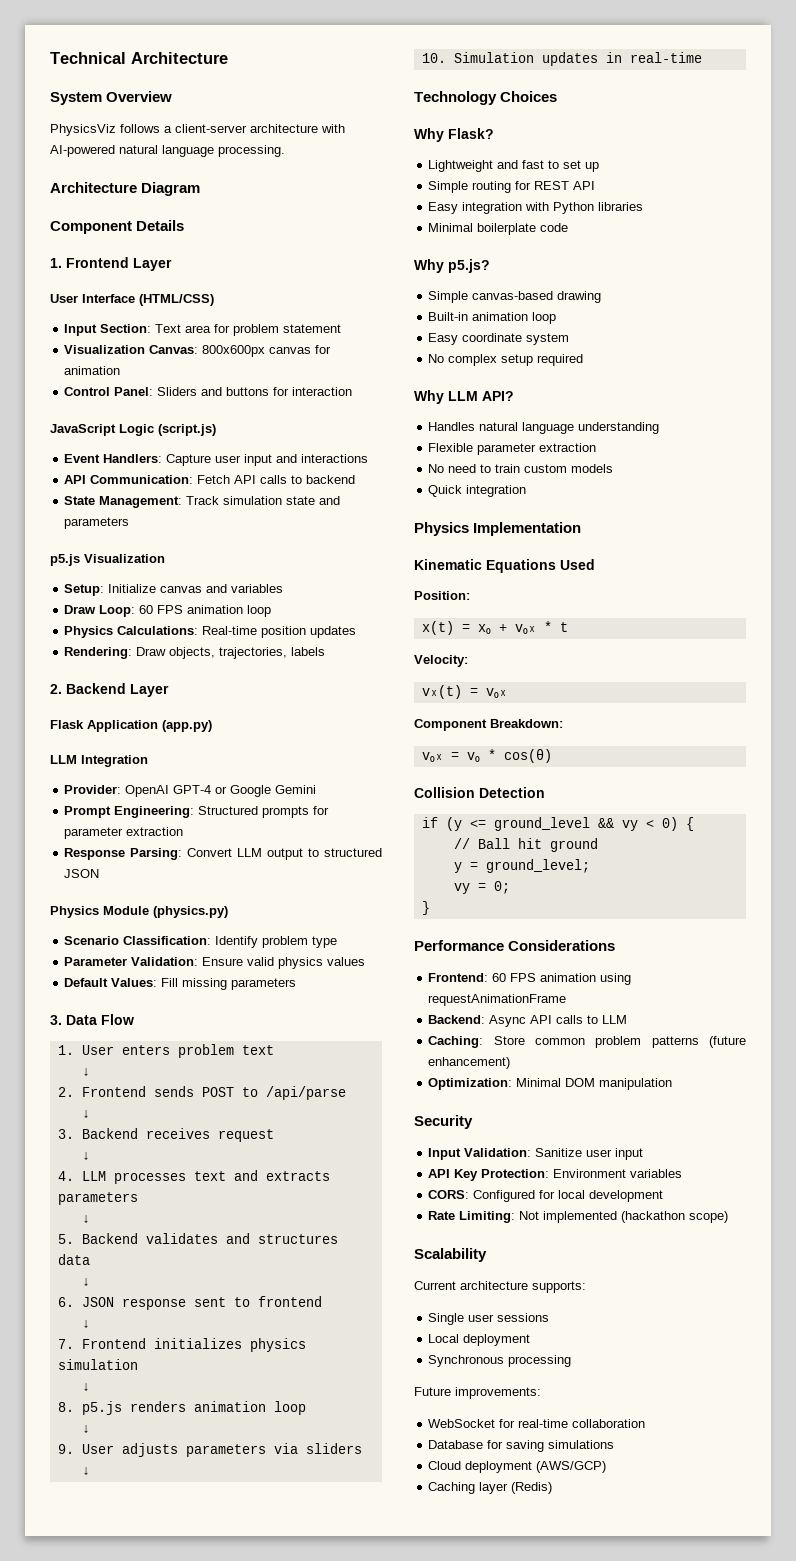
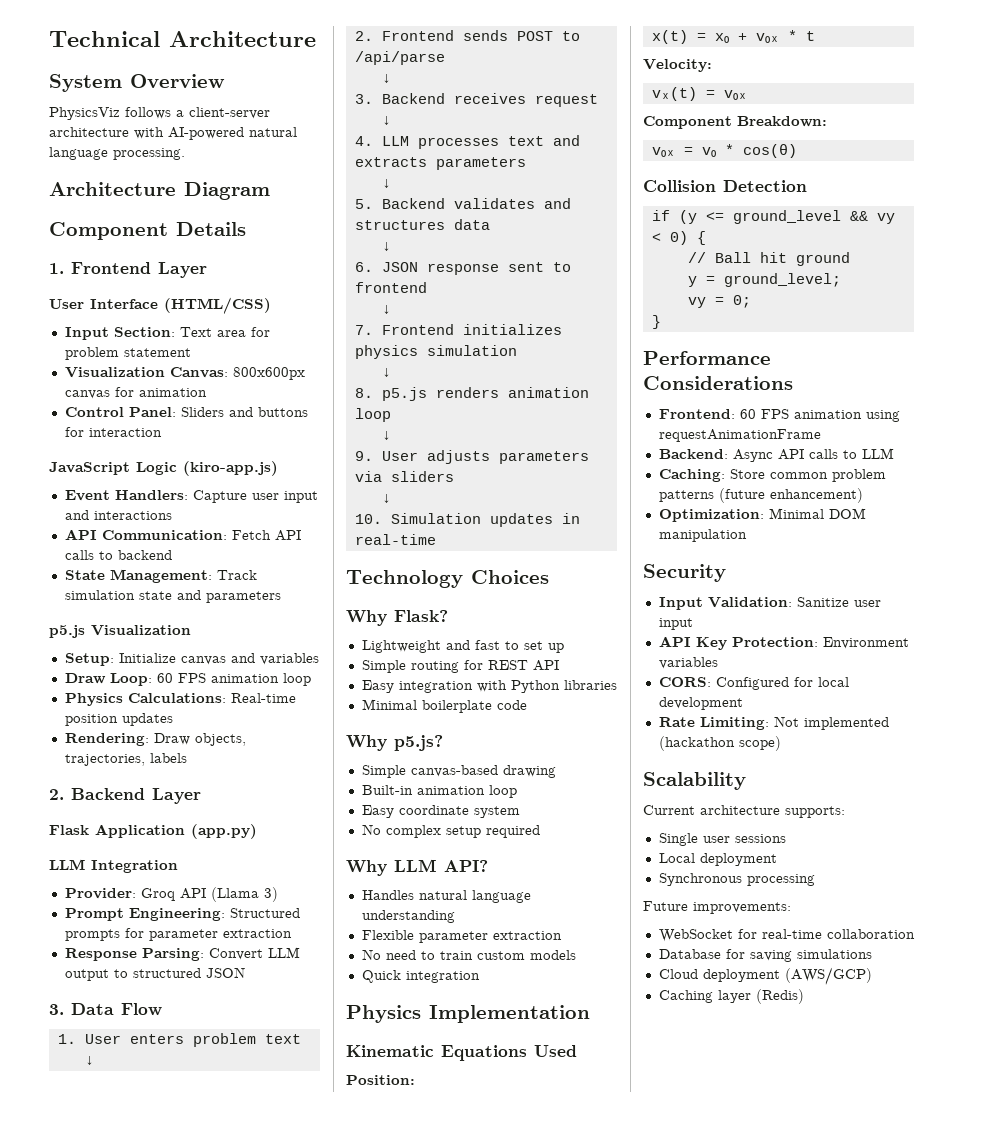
- JavaScript Logic (script.js)
+ JavaScript Logic (kiro-app.js)
- Provider: OpenAI GPT-4 or Google Gemini
+ Provider: Groq API (Llama 3)
- Physics Module (physics.py)
- Scenario Classification: Identify problem type
- Parameter Validation: Ensure valid physics values
- Default Values: Fill missing parameters

